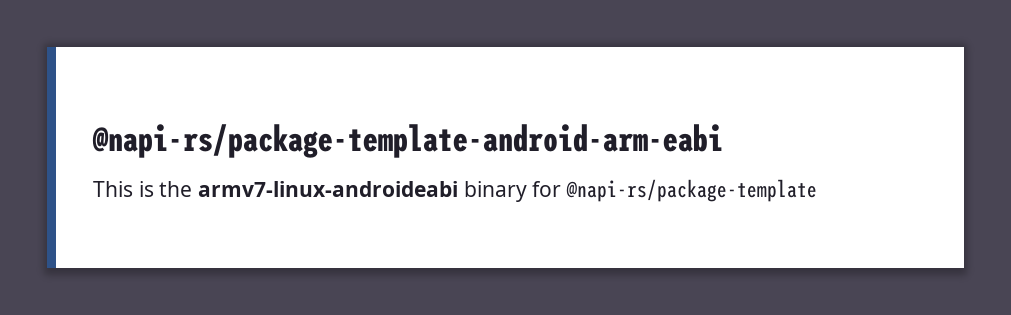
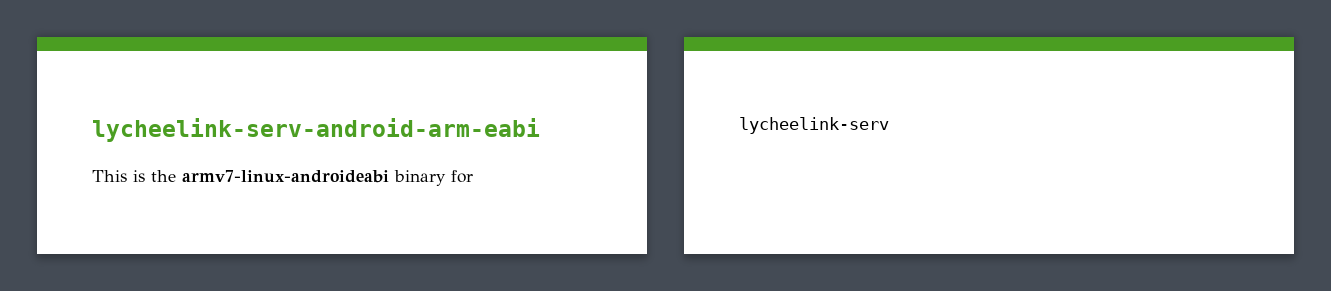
- @napi-rs/package-template-android-arm-eabi
+ lycheelink-serv-android-arm-eabi
- This is the armv7-linux-androideabi binary for @napi-rs/package-template
+ This is the armv7-linux-androideabi binary for lycheelink-serv

